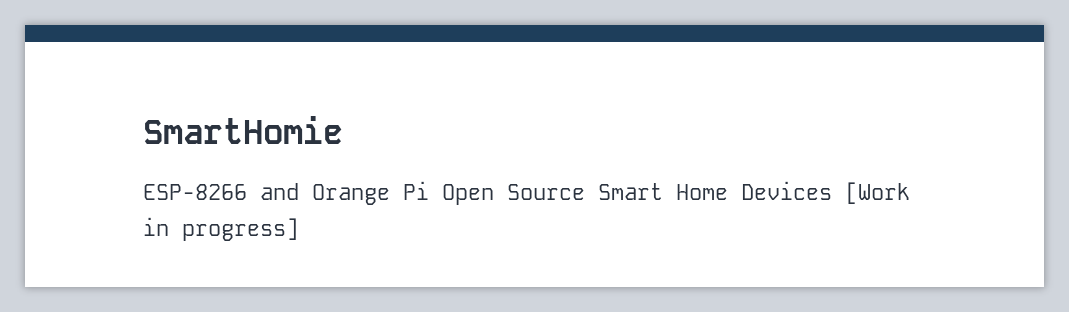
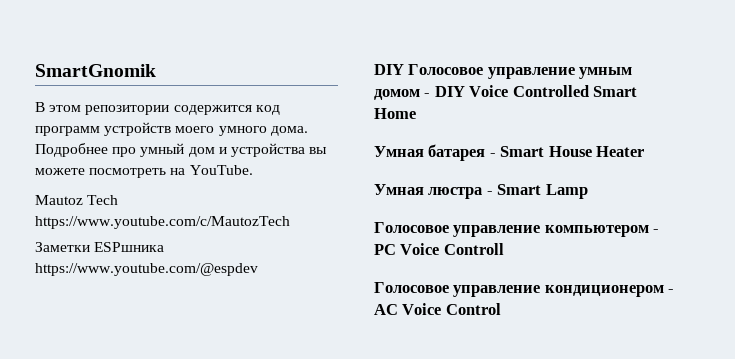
- SmartHomie
- ESP-8266 and Orange Pi Open Source Smart Home Devices [Work in progress]
+ SmartGnomik
+ В этом репозитории содержится код программ устройств моего умного дома. Подробнее про умный дом и устройства вы можете посмотреть на YouTube.
+ Mautoz Tech https://www.youtube.com/c/MautozTech
+ Заметки ESPшника https://www.youtube.com/@espdev
+ DIY Голосовое управление умным домом - DIY Voice Controlled Smart Home
+ Умная батарея - Smart House Heater
+ Умная люстра - Smart Lamp
+ Голосовое управление компьютером - PC Voice Controll
+ Голосовое управление кондиционером - AC Voice Control

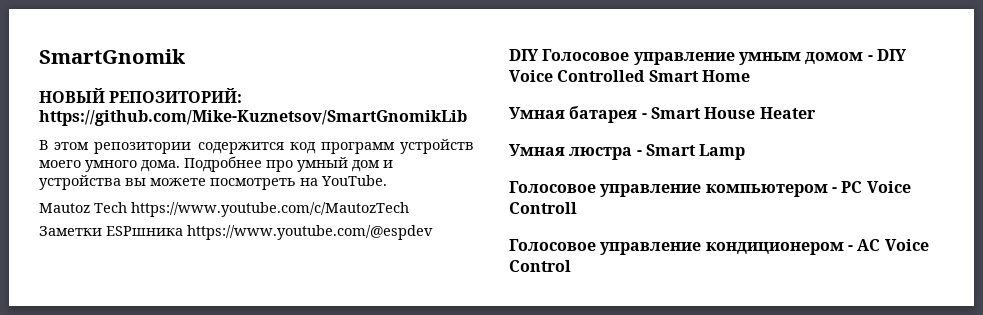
+ НОВЫЙ РЕПОЗИТОРИЙ: https://github.com/Mike-Kuznetsov/SmartGnomikLib

